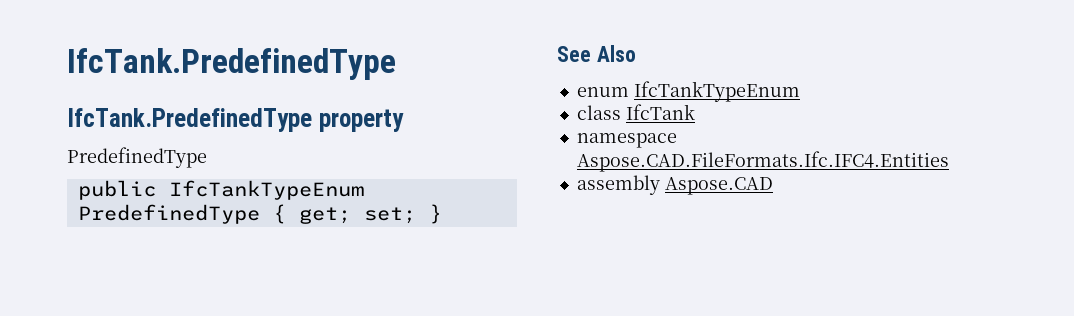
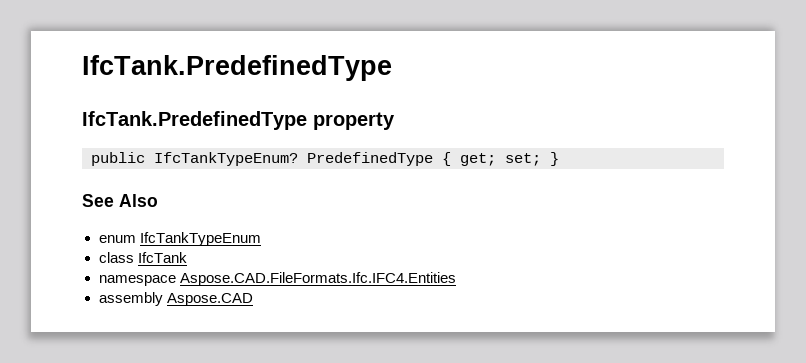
  IfcTank.PredefinedType property
- PredefinedType
- public IfcTankTypeEnum PredefinedType { get; set; }
+ public IfcTankTypeEnum? PredefinedType { get; set; }

